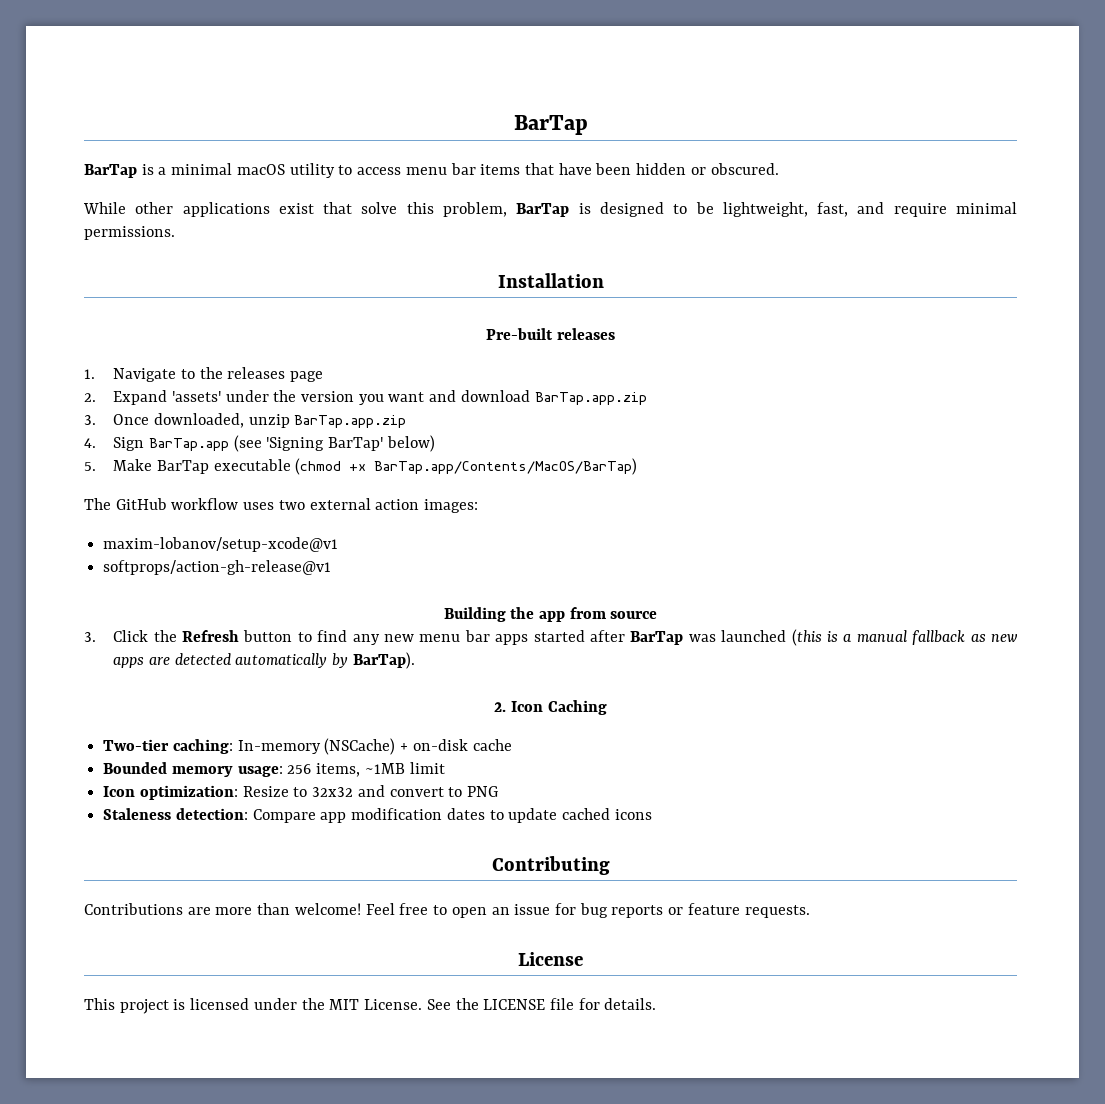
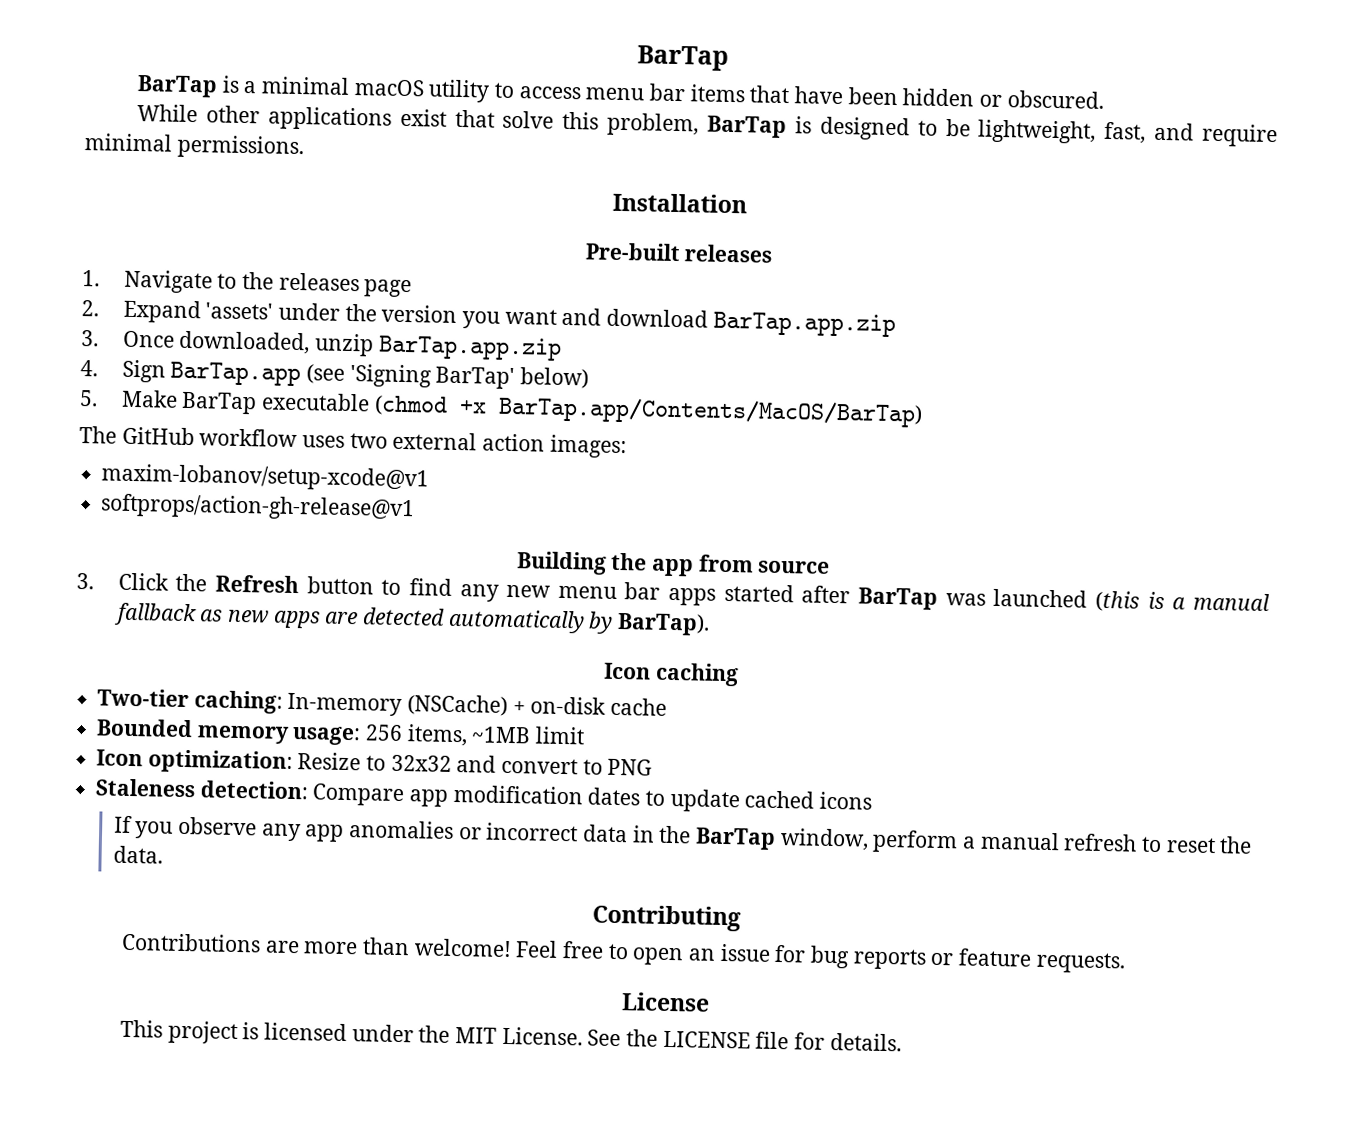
- 2. Icon Caching
+ Icon caching
+ If you observe any app anomalies or incorrect data in the BarTap window, perform a manual refresh to reset the data.

